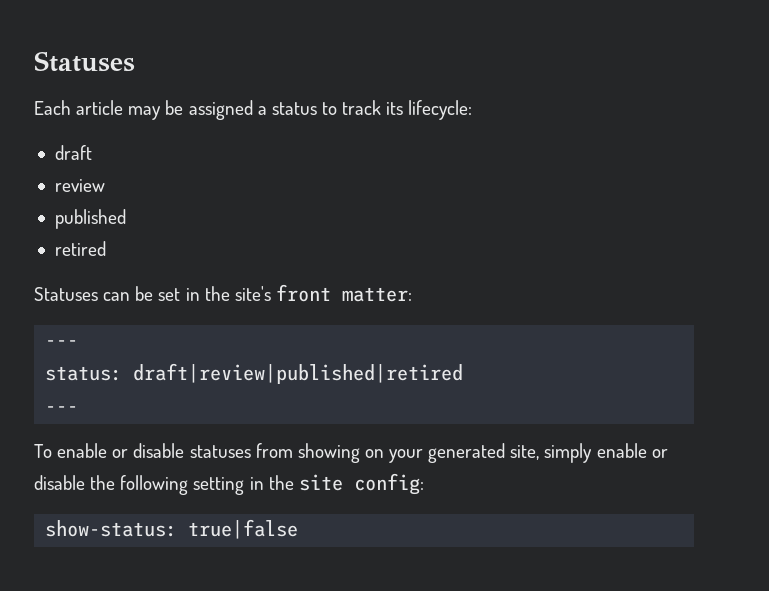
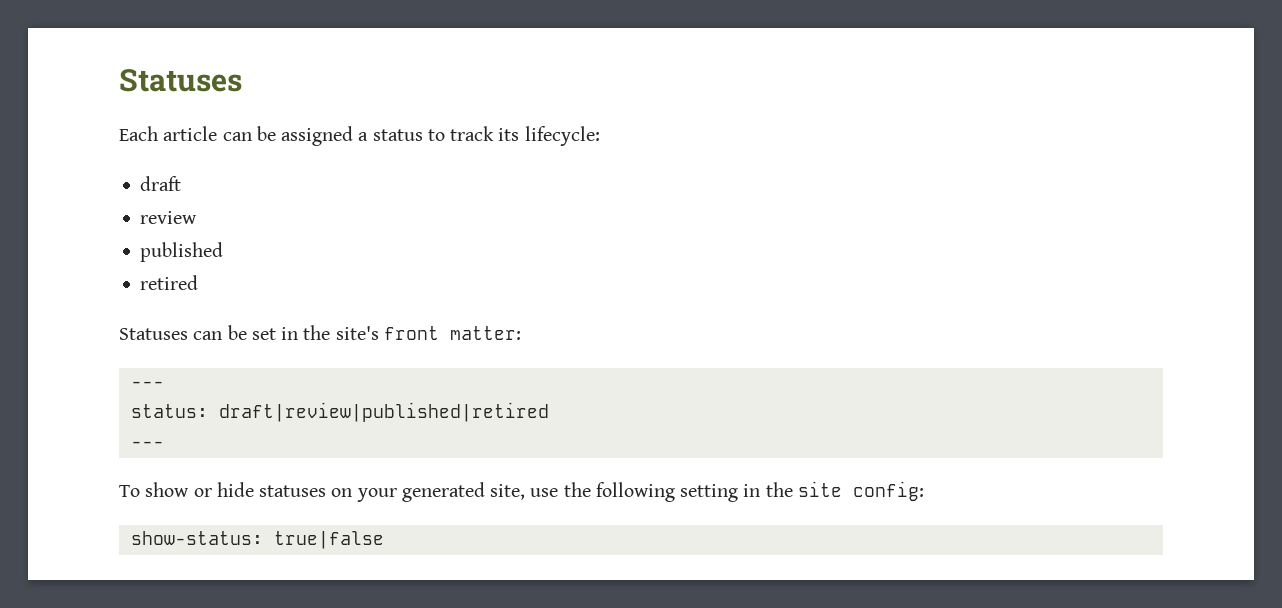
- Each article may be assigned a status to track its lifecycle:
+ Each article can be assigned a status to track its lifecycle:
- To enable or disable statuses from showing on your generated site, simply enable or disable the following setting in the site config:
+ To show or hide statuses on your generated site, use the following setting in the site config:

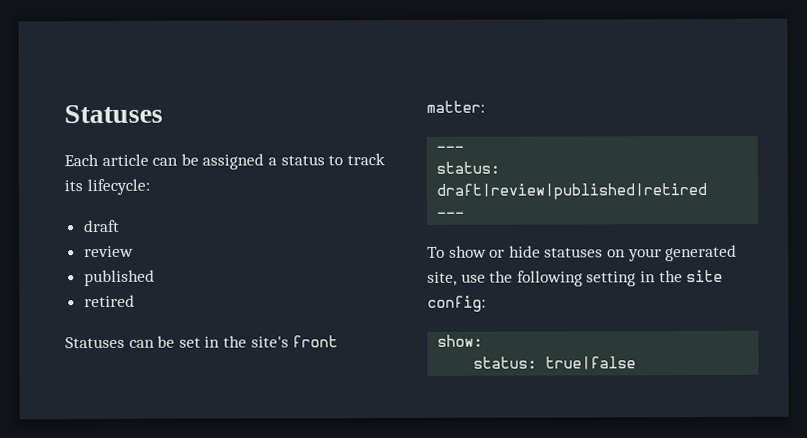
- show-status: true|false
+ show:
+ status: true|false

